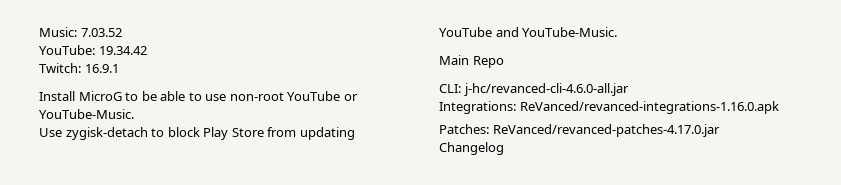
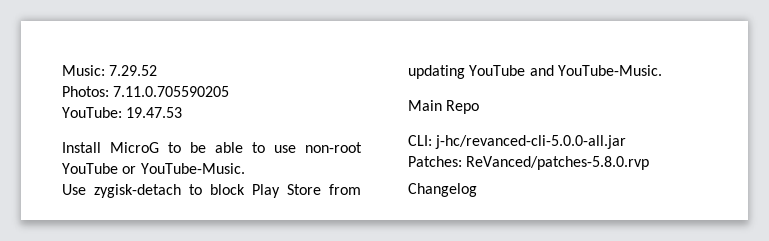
- Music: 7.03.52
- YouTube: 19.34.42
- Twitch: 16.9.1
+ Music: 7.29.52
+ Photos: 7.11.0.705590205
+ YouTube: 19.47.53
- CLI: j-hc/revanced-cli-4.6.0-all.jar
- Integrations: ReVanced/revanced-integrations-1.16.0.apk
+ CLI: j-hc/revanced-cli-5.0.0-all.jar
- Patches: ReVanced/revanced-patches-4.17.0.jar
+ Patches: ReVanced/patches-5.8.0.rvp

